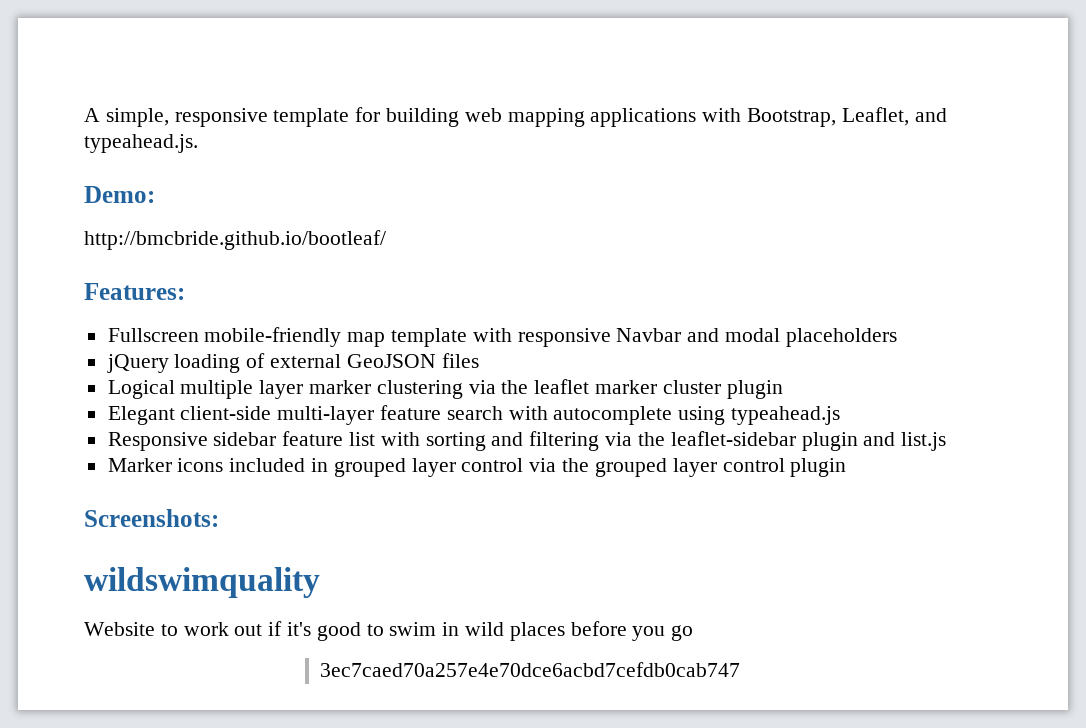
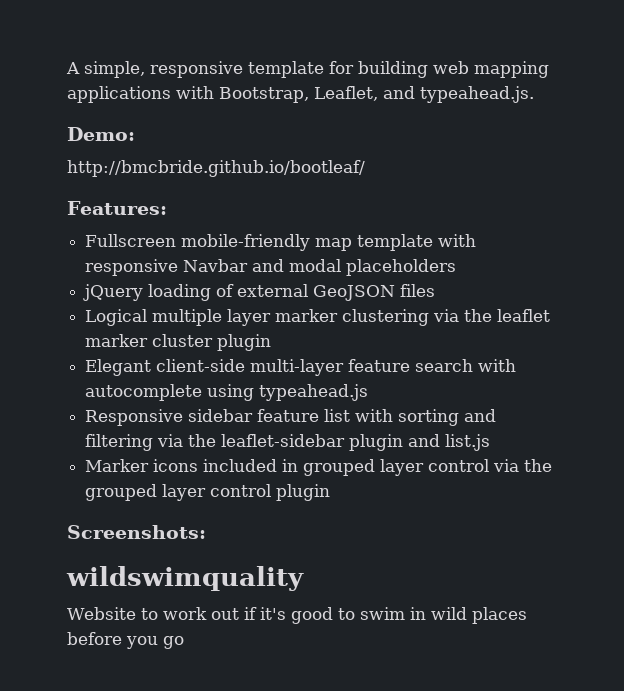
- 3ec7caed70a257e4e70dce6acbd7cefdb0cab747

